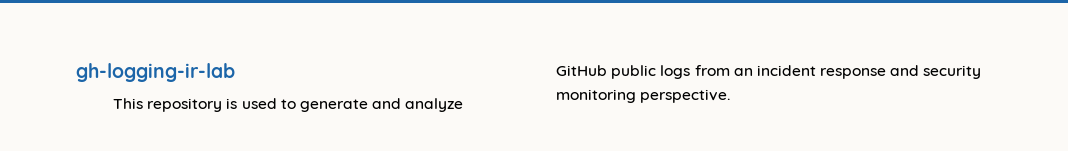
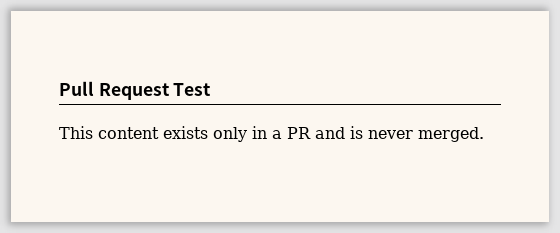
- gh-logging-ir-lab
- This repository is used to generate and analyze GitHub public logs from an incident response and security monitoring perspective.
+ Pull Request Test
+ This content exists only in a PR and is never merged.

